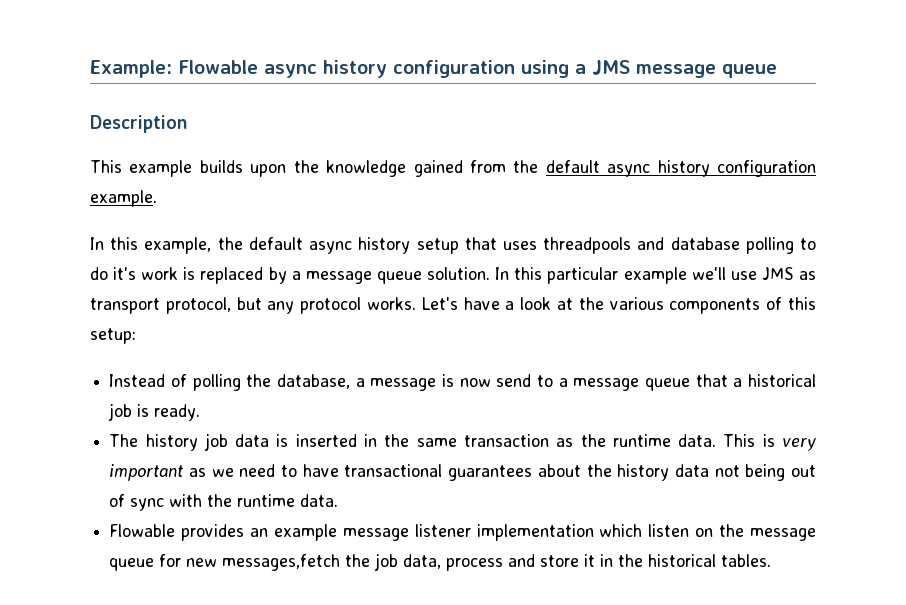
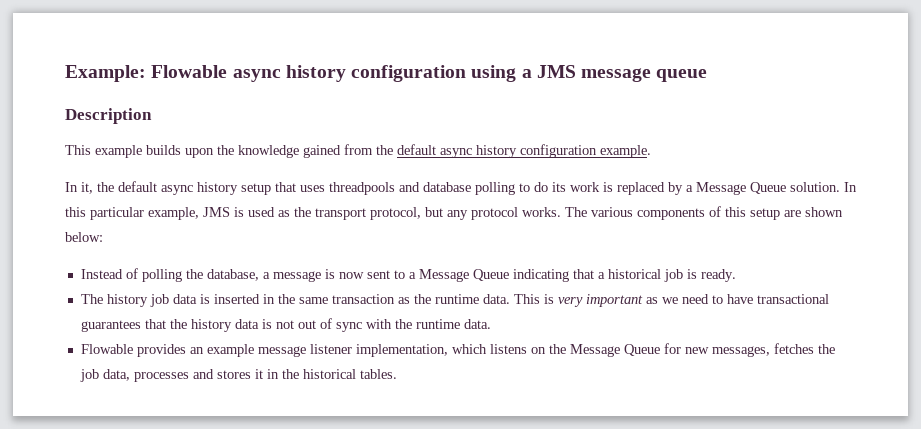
- In this example, the default async history setup that uses threadpools and database polling to do it's work is replaced by a message queue solution.
+ In it, the default async history setup that uses threadpools and database polling to do its work is replaced by a Message Queue solution.
- In this particular example we'll use JMS as transport protocol, but any protocol works.
+ In this particular example, JMS is used as the transport protocol, but any protocol works.
- Let's have a look at the various components of this setup:
+ The various components of this setup are shown below:
- Instead of polling the database, a message is now send to a message queue that a historical job is ready.
+ Instead of polling the database, a message is now sent to a Message Queue indicating that a historical job is ready.
- This is very important as we need to have transactional guarantees about the history data not being out of sync with the runtime data.
+ This is very important as we need to have transactional guarantees that the history data is not out of sync with the runtime data.
- Flowable provides an example message listener implementation which listen on the message queue for new messages,fetch the job data, process and store it in the historical tables.
+ Flowable provides an example message listener implementation, which listens on the Message Queue for new messages, fetches the job data, processes and stores it in the historical tables.

